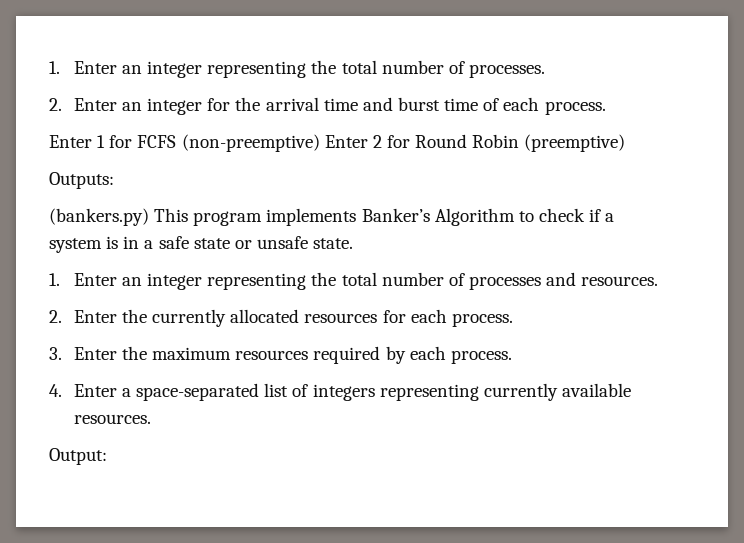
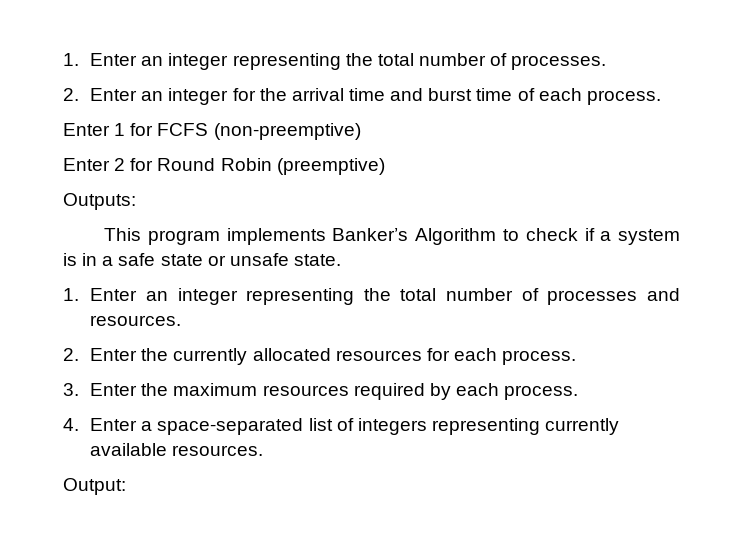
- Enter 1 for FCFS (non-preemptive) Enter 2 for Round Robin (preemptive)
+ Enter 1 for FCFS (non-preemptive)
+ Enter 2 for Round Robin (preemptive)
- (bankers.py) This program implements Banker’s Algorithm to check if a system is in a safe state or unsafe state.
+ This program implements Banker’s Algorithm to check if a system is in a safe state or unsafe state.

